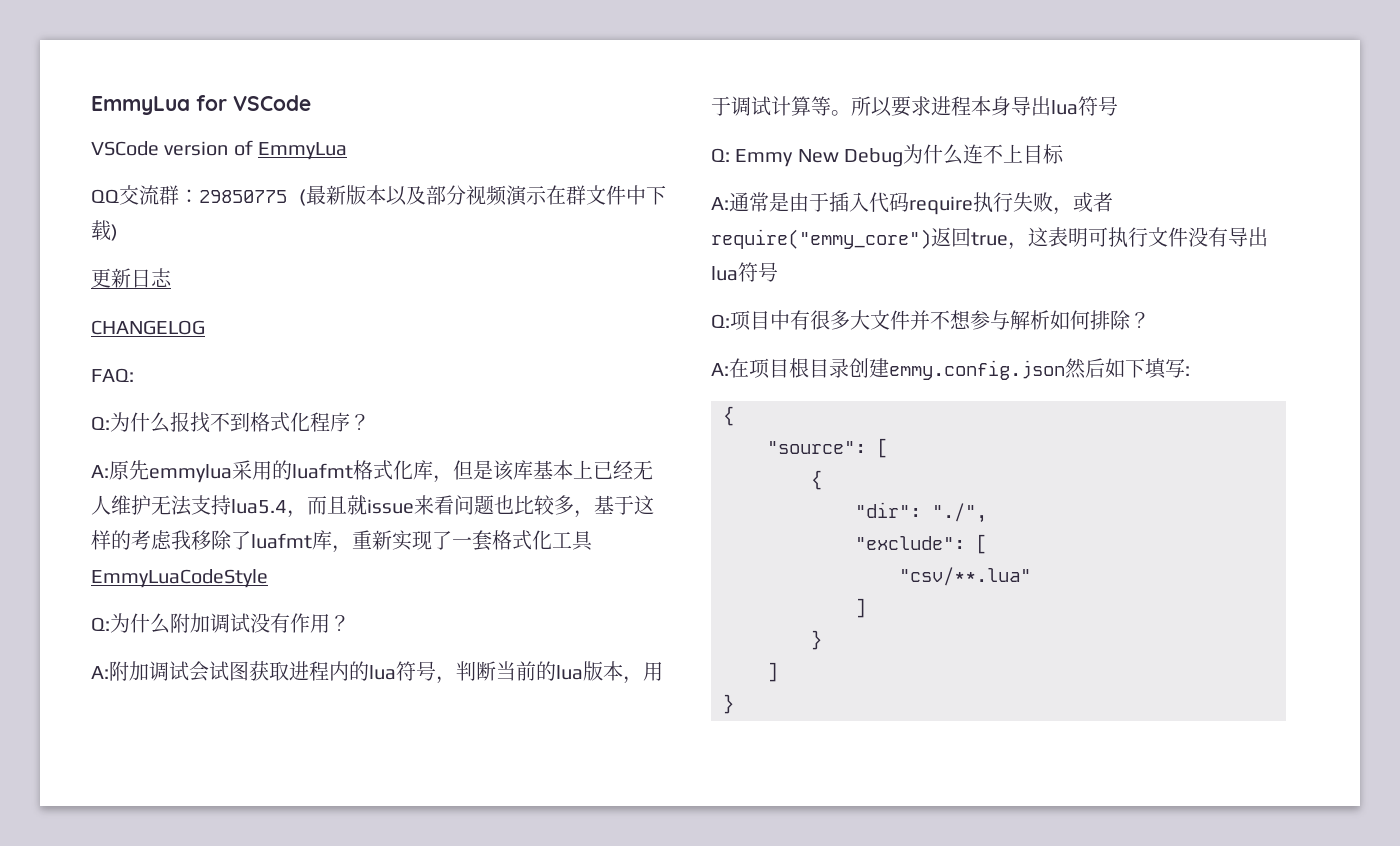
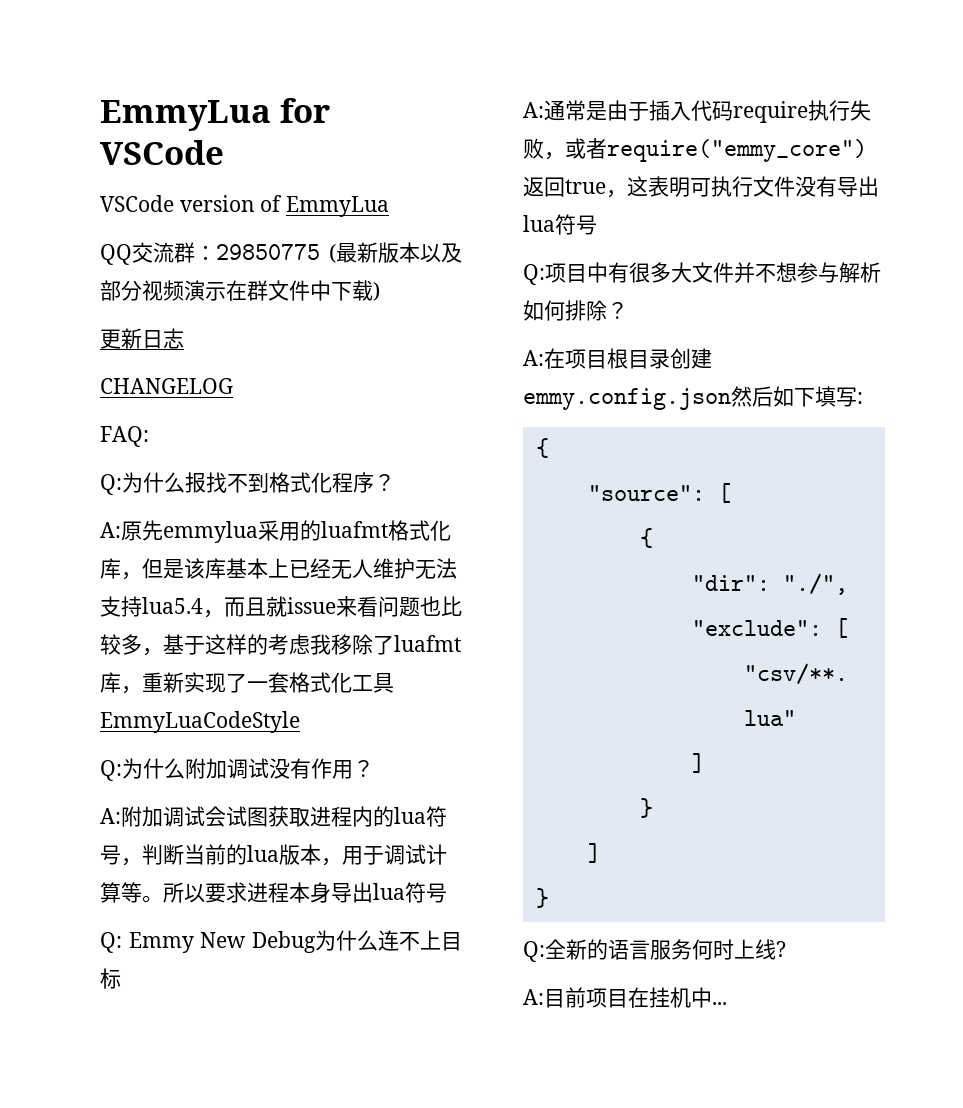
+ Q:全新的语言服务何时上线?
+ A:目前项目在挂机中...

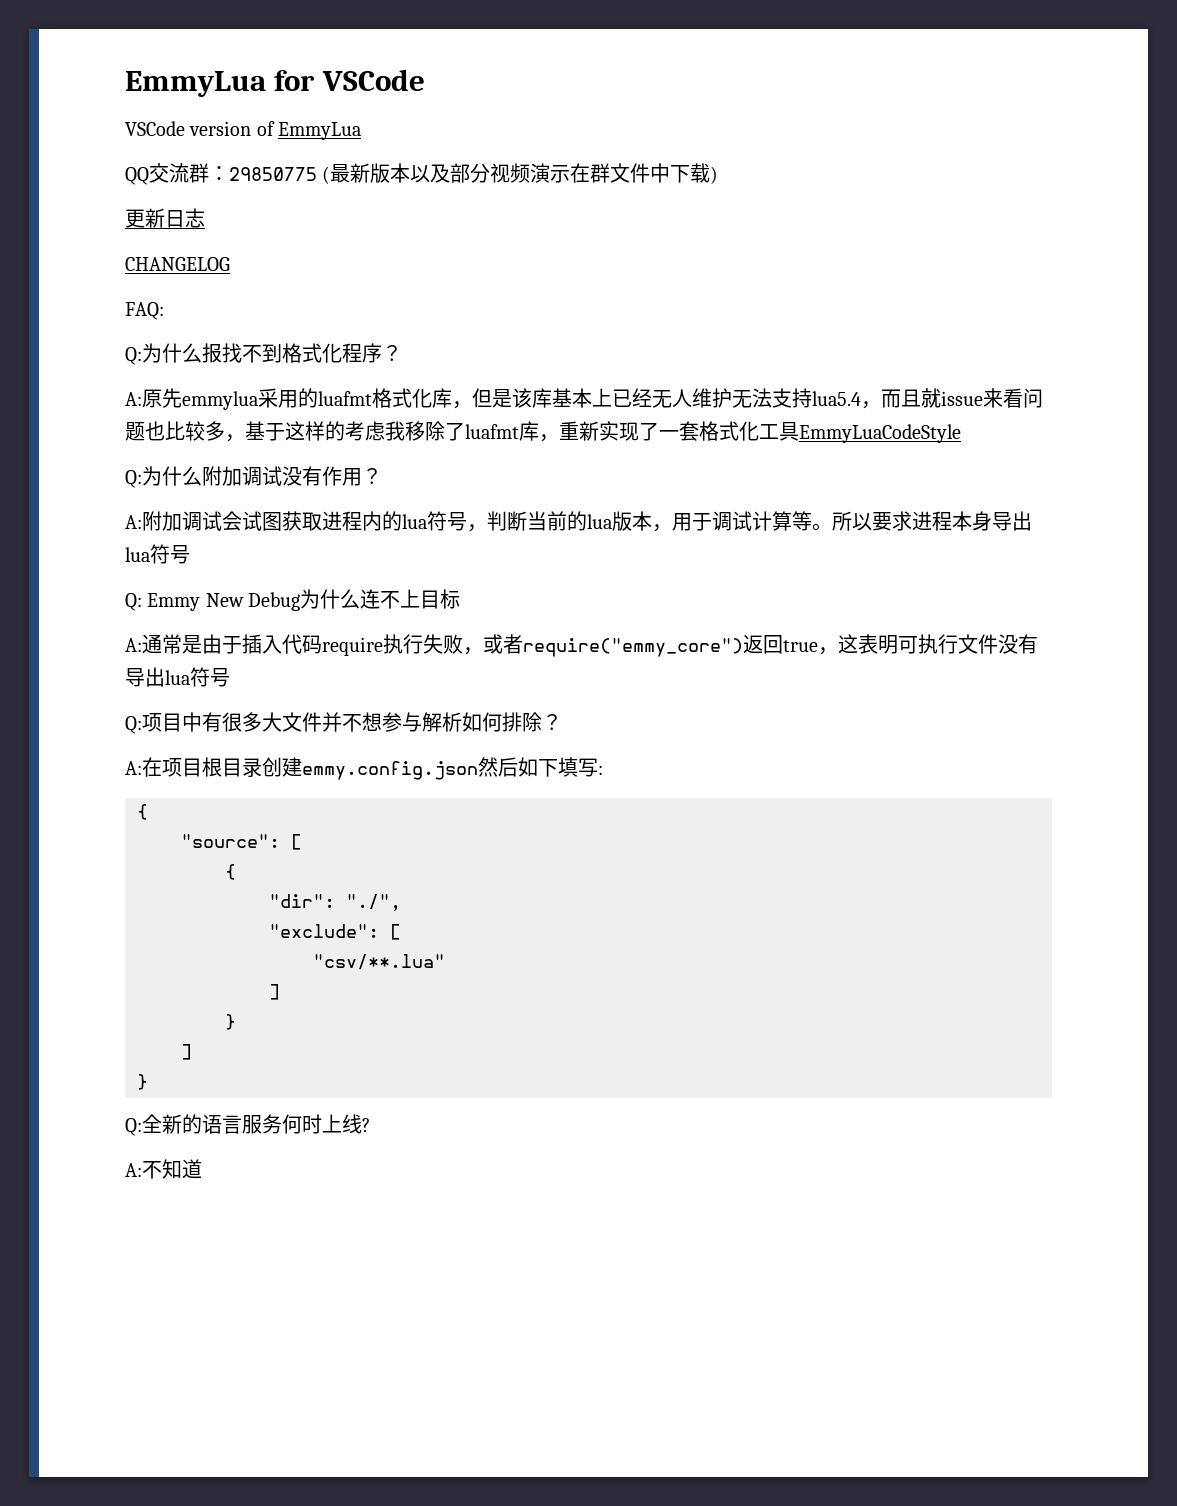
- A:目前项目在挂机中...
+ A:不知道

